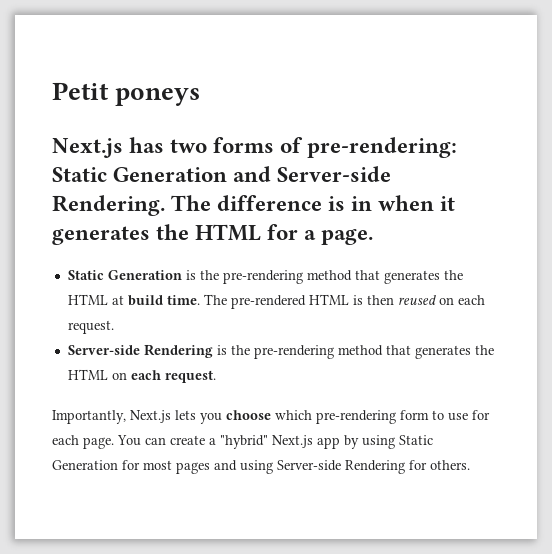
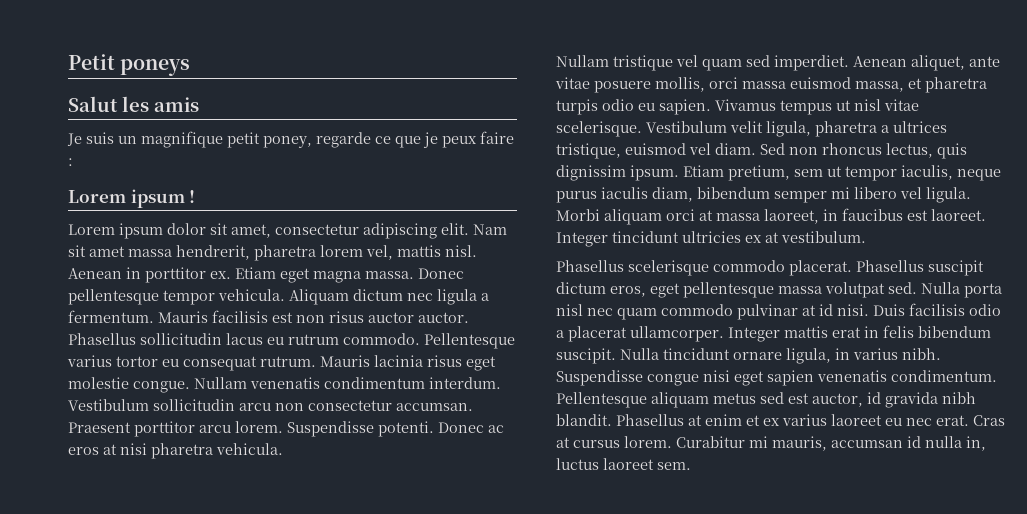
- Next.js has two forms of pre-rendering: Static Generation and Server-side Rendering. The difference is in when it generates the HTML for a page.
- Static Generation is the pre-rendering method that generates the HTML at build time. The pre-rendered HTML is then reused on each request.
- Server-side Rendering is the pre-rendering method that generates the HTML on each request.
- Importantly, Next.js lets you choose which pre-rendering form to use for each page. You can create a "hybrid" Next.js app by using Static Generation for most pages and using Server-side Rendering for others.
+ Salut les amis
+ Je suis un magnifique petit poney, regarde ce que je peux faire :
+ Lorem ipsum !
+ Lorem ipsum dolor sit amet, consectetur adipiscing elit. Nam sit amet massa hendrerit, pharetra lorem vel, mattis nisl. Aenean in porttitor ex. Etiam eget magna massa. Donec pellentesque tempor vehicula. Aliquam dictum nec ligula a fermentum. Mauris facilisis est non risus auctor auctor. Phasellus sollicitudin lacus eu rutrum commodo. Pellentesque varius tortor eu consequat rutrum. Mauris lacinia risus eget molestie congue. Nullam venenatis condimentum interdum. Vestibulum sollicitudin arcu non consectetur accumsan. Praesent porttitor arcu lorem. Suspendisse potenti. Donec ac eros at nisi pharetra vehicula.
+ Nullam tristique vel quam sed imperdiet. Aenean aliquet, ante vitae posuere mollis, orci massa euismod massa, et pharetra turpis odio eu sapien. Vivamus tempus ut nisl vitae scelerisque. Vestibulum velit ligula, pharetra a ultrices tristique, euismod vel diam. Sed non rhoncus lectus, quis dignissim ipsum. Etiam pretium, sem ut tempor iaculis, neque purus iaculis diam, bibendum semper mi libero vel ligula. Morbi aliquam orci at massa laoreet, in faucibus est laoreet. Integer tincidunt ultricies ex at vestibulum.
+ Phasellus scelerisque commodo placerat. Phasellus suscipit dictum eros, eget pellentesque massa volutpat sed. Nulla porta nisl nec quam commodo pulvinar at id nisi. Duis facilisis odio a placerat ullamcorper. Integer mattis erat in felis bibendum suscipit. Nulla tincidunt ornare ligula, in varius nibh. Suspendisse congue nisi eget sapien venenatis condimentum. Pellentesque aliquam metus sed est auctor, id gravida nibh blandit. Phasellus at enim et ex varius laoreet eu nec erat. Cras at cursus lorem. Curabitur mi mauris, accumsan id nulla in, luctus laoreet sem.

